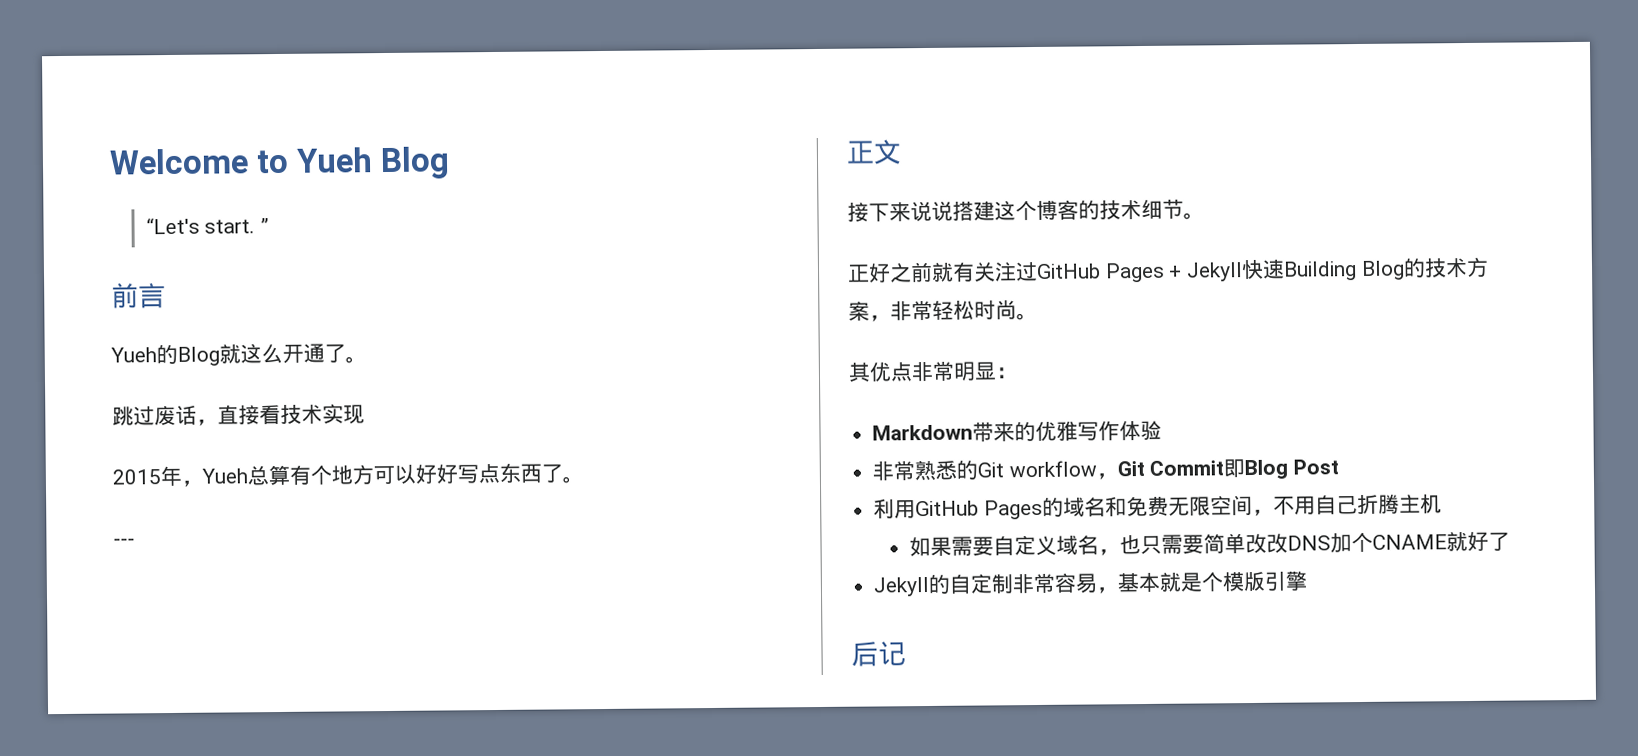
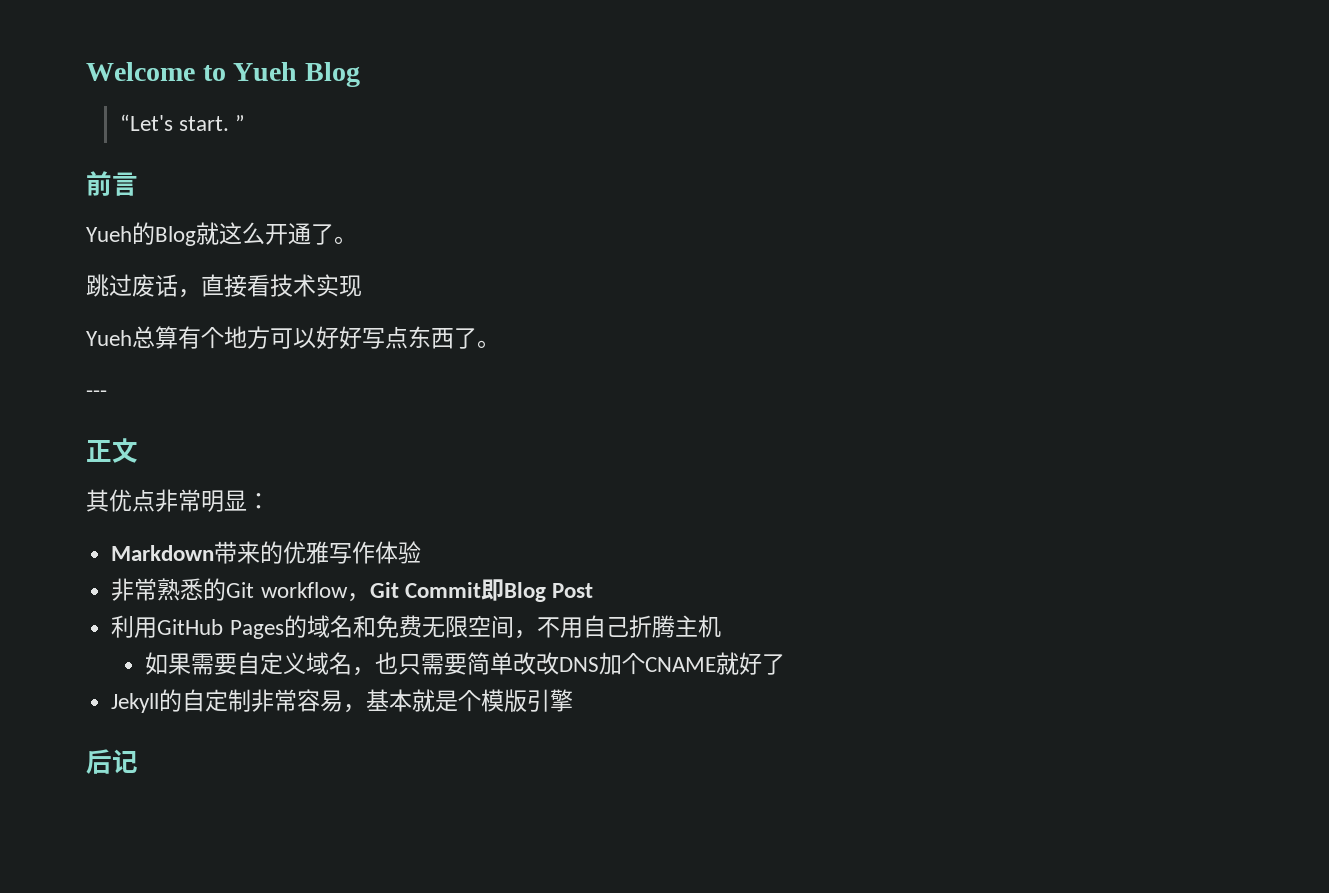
- 2015年，Yueh总算有个地方可以好好写点东西了。
+ Yueh总算有个地方可以好好写点东西了。
- 接下来说说搭建这个博客的技术细节。
- 正好之前就有关注过GitHub Pages + Jekyll快速Building Blog的技术方案，非常轻松时尚。

